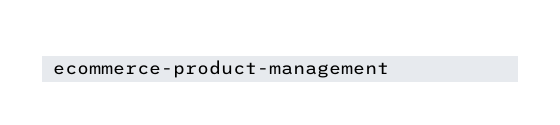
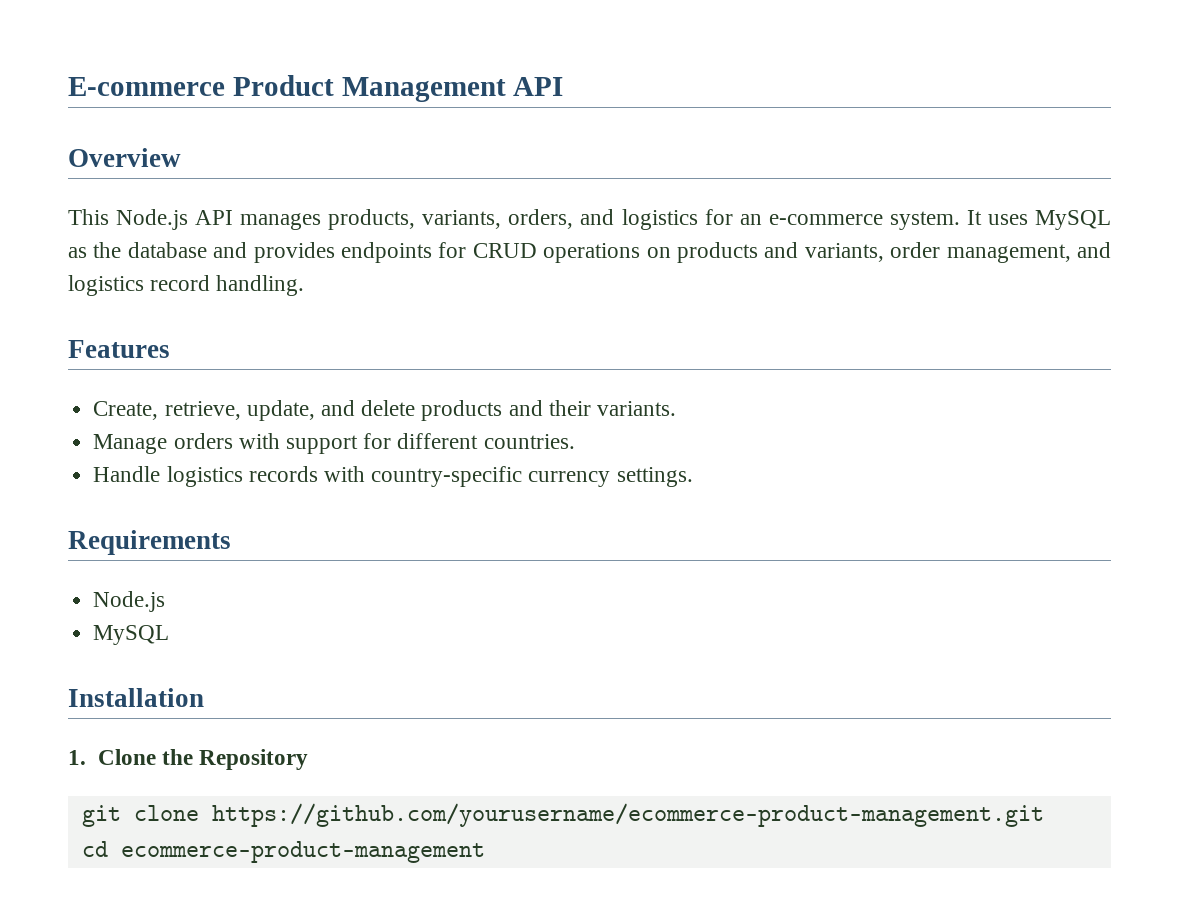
- ecommerce-product-management
+ E-commerce Product Management API
+ Overview
+ This Node.js API manages products, variants, orders, and logistics for an e-commerce system. It uses MySQL as the database and provides endpoints for CRUD operations on products and variants, order management, and logistics record handling.
+ Features
+ Create, retrieve, update, and delete products and their variants.
+ Manage orders with support for different countries.
+ Handle logistics records with country-specific currency settings.
+ Requirements
+ Node.js
+ MySQL
+ Installation
+ 1. Clone the Repository
+ git clone https://github.com/yourusername/ecommerce-product-management.git
+ cd ecommerce-product-management

